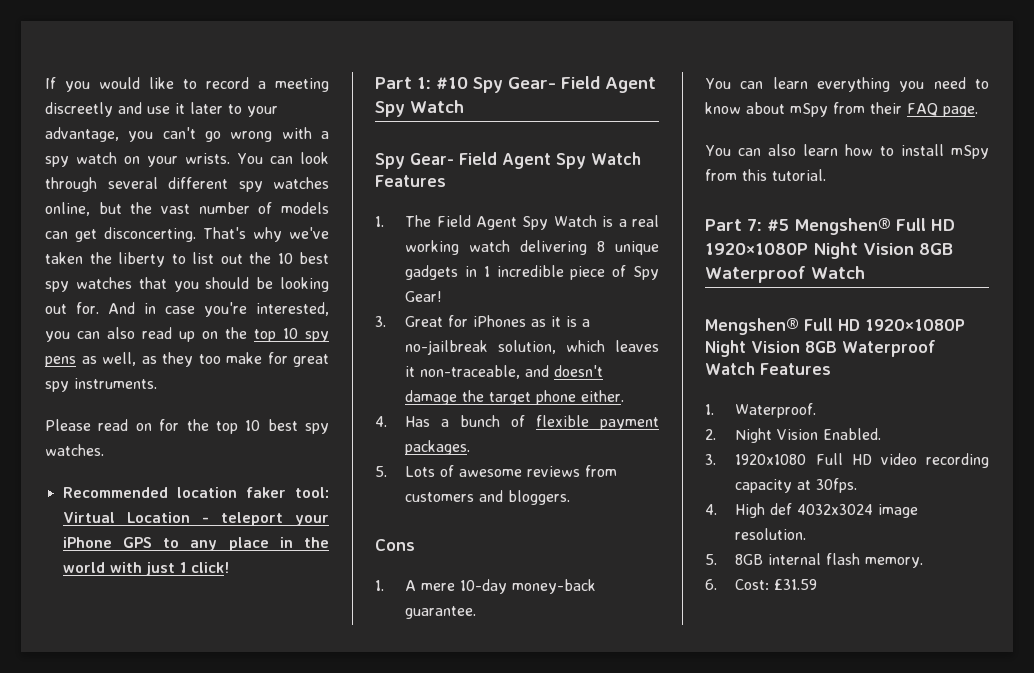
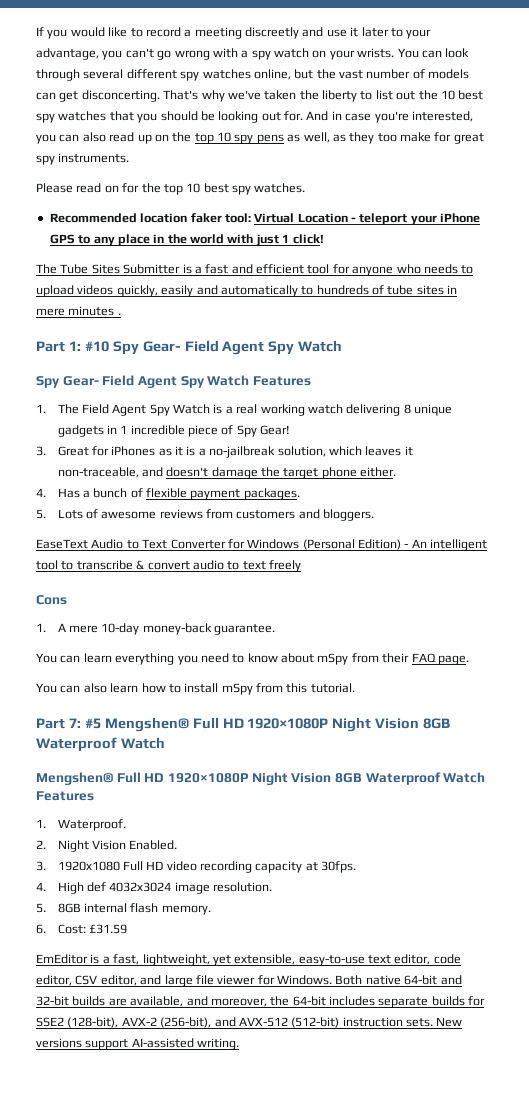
+ The Tube Sites Submitter is a fast and efficient tool for anyone who needs to upload videos quickly, easily and automatically to hundreds of tube sites in mere minutes .
+ EaseText Audio to Text Converter for Windows (Personal Edition) - An intelligent tool to transcribe & convert audio to text freely
+ EmEditor is a fast, lightweight, yet extensible, easy-to-use text editor, code editor, CSV editor, and large file viewer for Windows. Both native 64-bit and 32-bit builds are available, and moreover, the 64-bit includes separate builds for SSE2 (128-bit), AVX-2 (256-bit), and AVX-512 (512-bit) instruction sets. New versions support AI-assisted writing.

